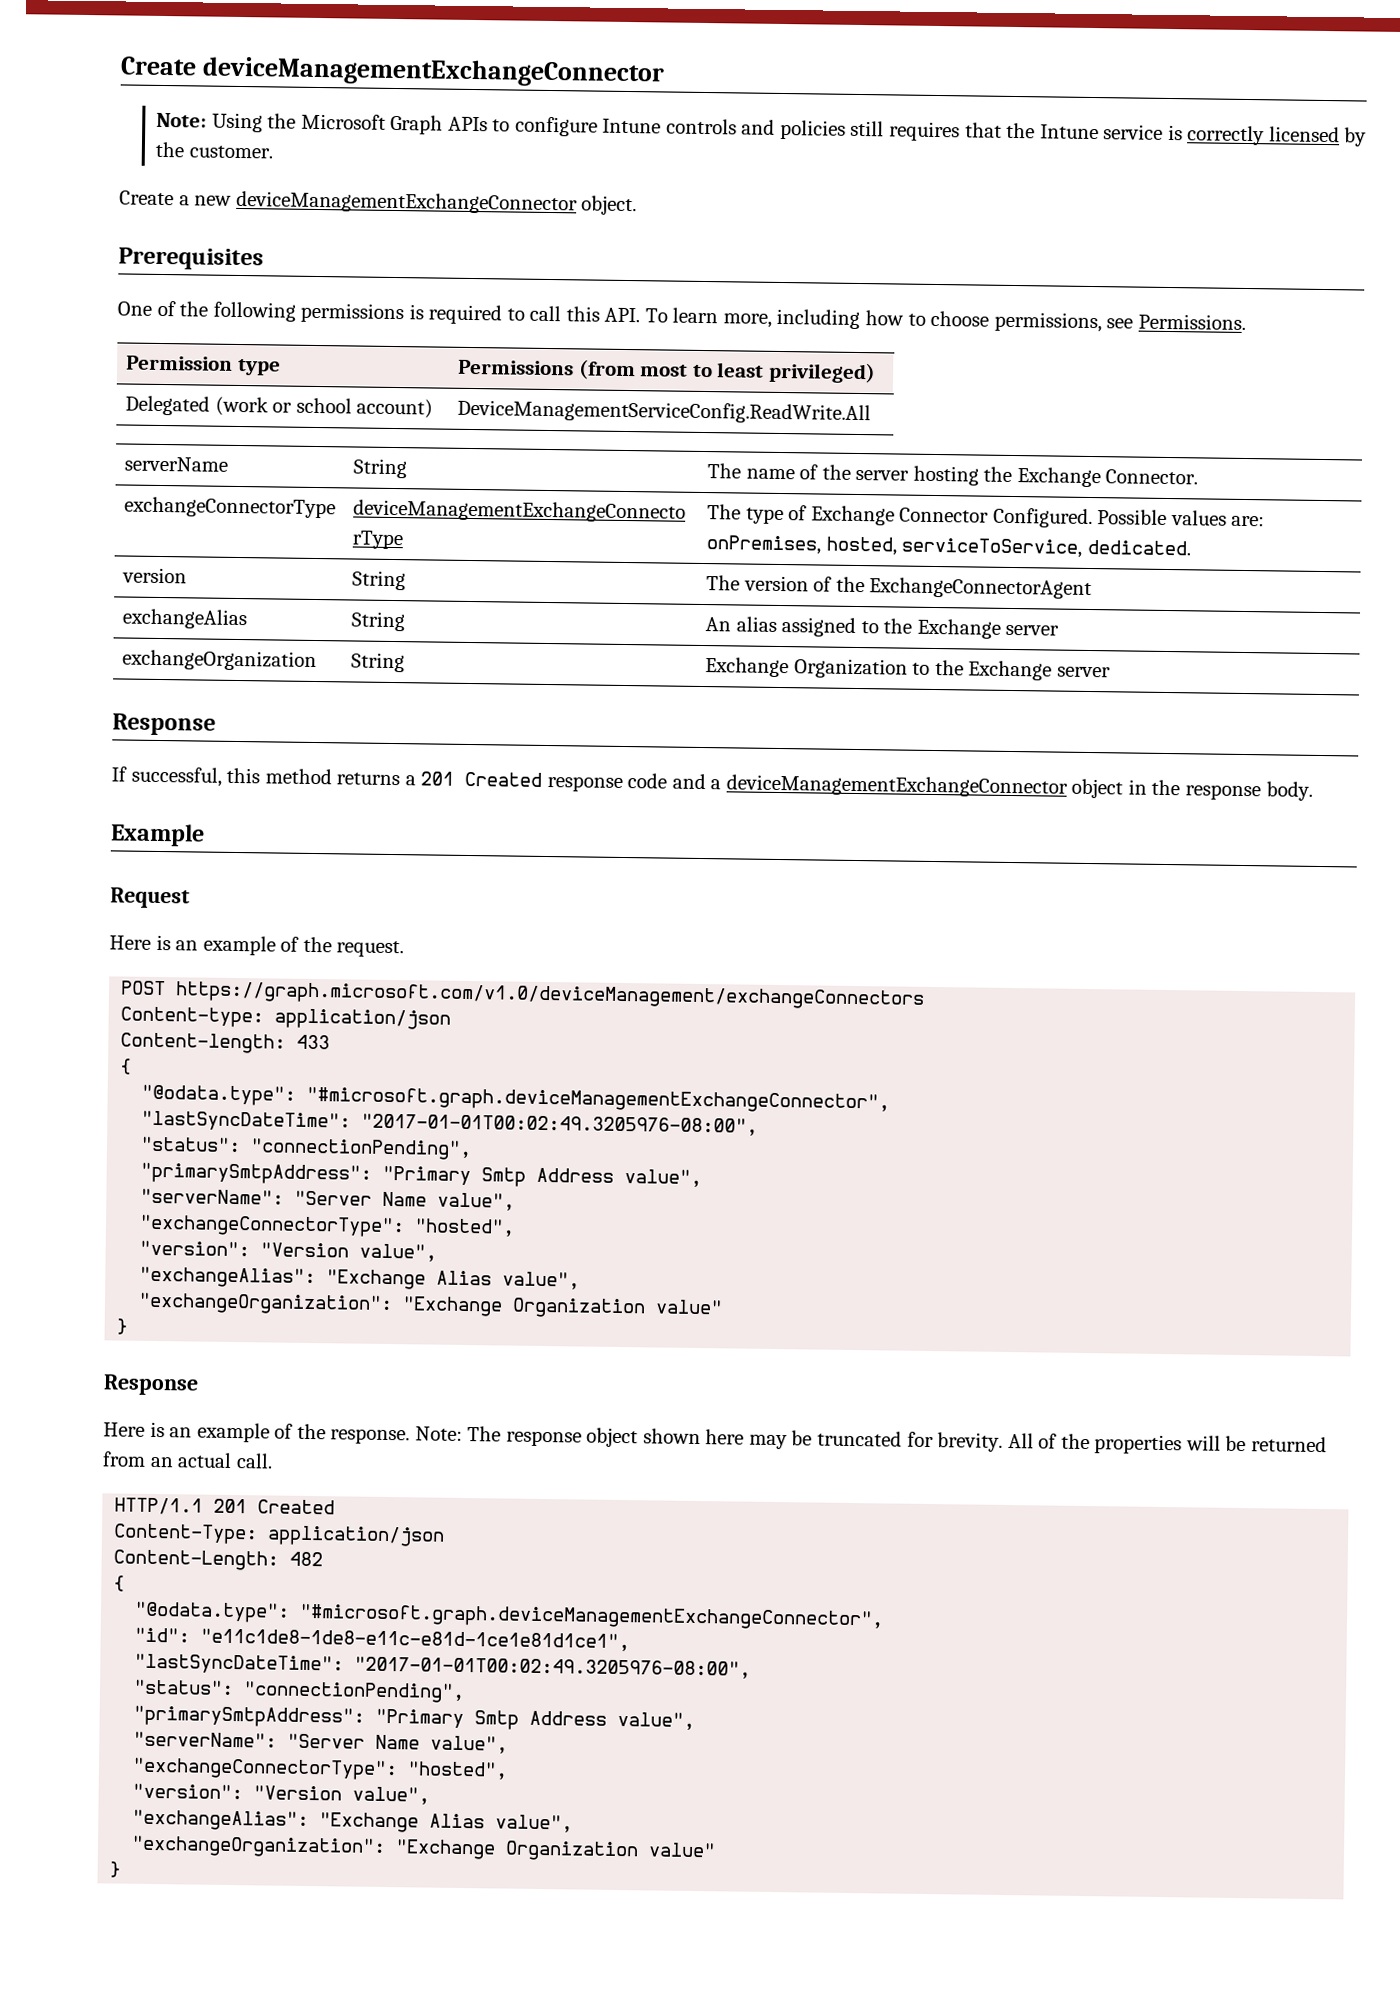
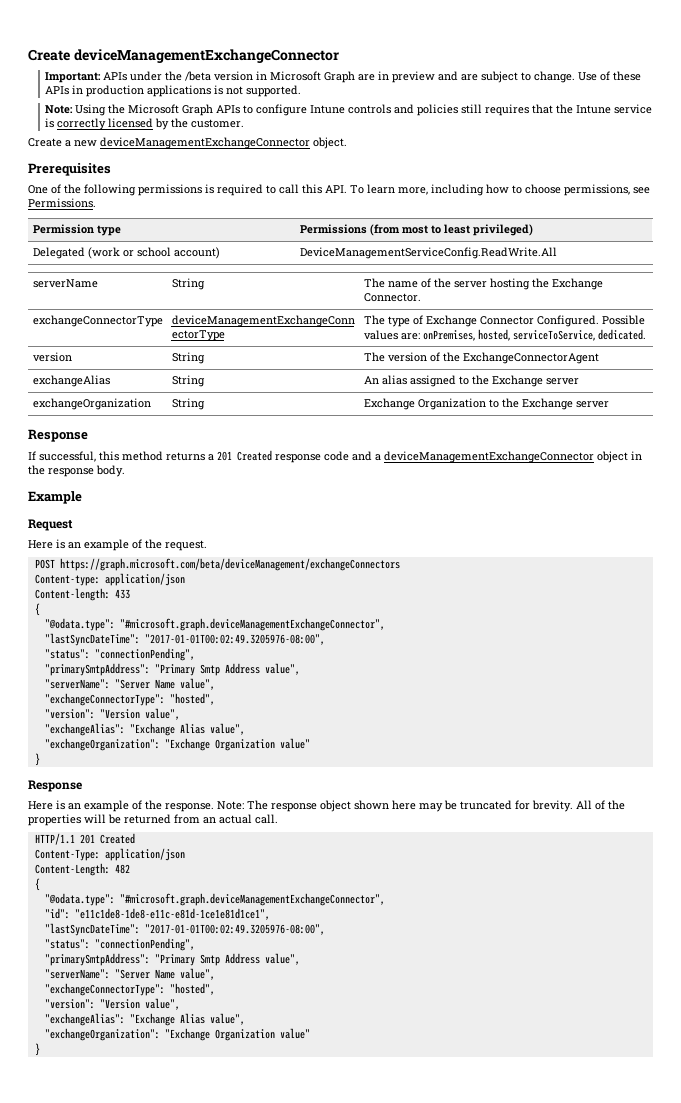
+ Important: APIs under the /beta version in Microsoft Graph are in preview and are subject to change. Use of these APIs in production applications is not supported.
- POST https://graph.microsoft.com/v1.0/deviceManagement/exchangeConnectors
+ POST https://graph.microsoft.com/beta/deviceManagement/exchangeConnectors

